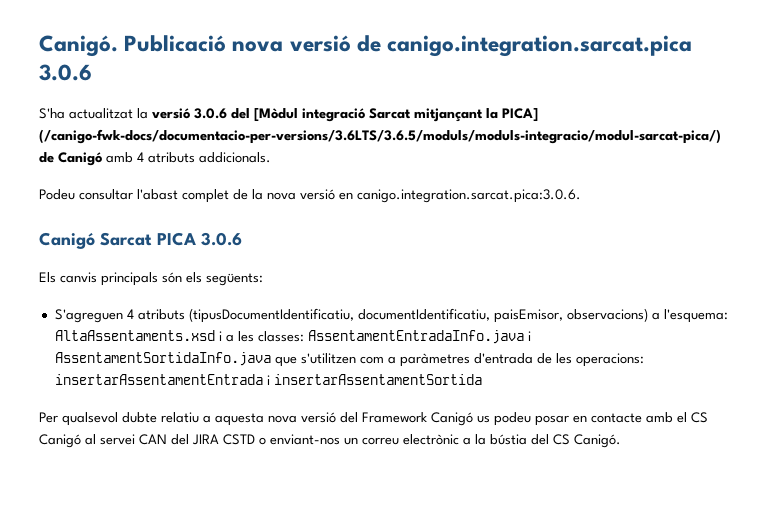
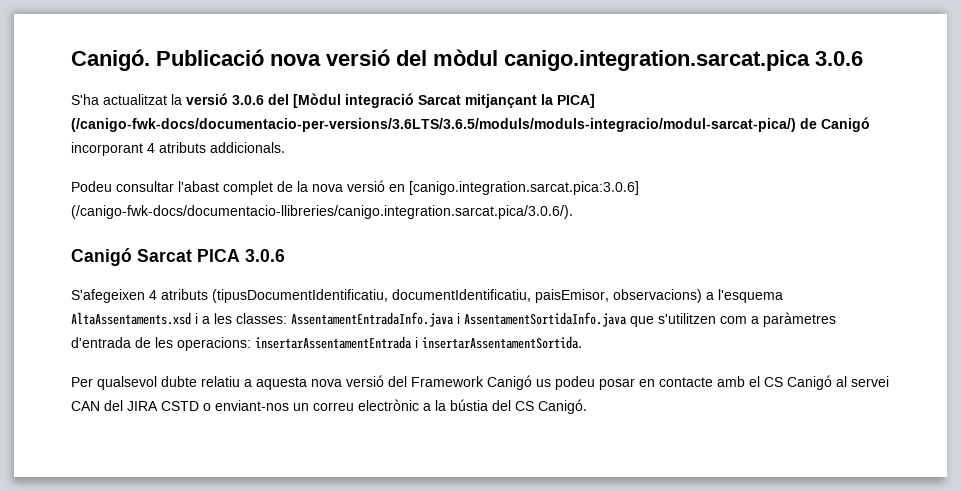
- Publicació nova versió de canigo.integration.sarcat.pica 3.0.6
+ Publicació nova versió del mòdul canigo.integration.sarcat.pica 3.0.6
- S'ha actualitzat la versió 3.0.6 del [Mòdul integració Sarcat mitjançant la PICA] (/canigo-fwk-docs/documentacio-per-versions/3.6LTS/3.6.5/moduls/moduls-integracio/modul-sarcat-pica/) de Canigó amb 4 atributs addicionals.
+ S'ha actualitzat la versió 3.0.6 del [Mòdul integració Sarcat mitjançant la PICA] (/canigo-fwk-docs/documentacio-per-versions/3.6LTS/3.6.5/moduls/moduls-integracio/modul-sarcat-pica/) de Canigó incorporant 4 atributs addicionals.
- Podeu consultar l'abast complet de la nova versió en canigo.integration.sarcat.pica:3.0.6.
+ Podeu consultar l'abast complet de la nova versió en [canigo.integration.sarcat.pica:3.0.6] (/canigo-fwk-docs/documentacio-llibreries/canigo.integration.sarcat.pica/3.0.6/).
- Els canvis principals són els següents:
- S'agreguen 4 atributs (tipusDocumentIdentificatiu, documentIdentificatiu, paisEmisor, observacions) a l'esquema: AltaAssentaments.xsd i a les classes: AssentamentEntradaInfo.java i AssentamentSortidaInfo.java que s'utilitzen com a paràmetres d'entrada de les operacions: insertarAssentamentEntrada i insertarAssentamentSortida
+ S'afegeixen 4 atributs (tipusDocumentIdentificatiu, documentIdentificatiu, paisEmisor, observacions) a l'esquema AltaAssentaments.xsd i a les classes: AssentamentEntradaInfo.java i AssentamentSortidaInfo.java que s'utilitzen com a paràmetres d'entrada de les operacions: insertarAssentamentEntrada i insertarAssentamentSortida.

